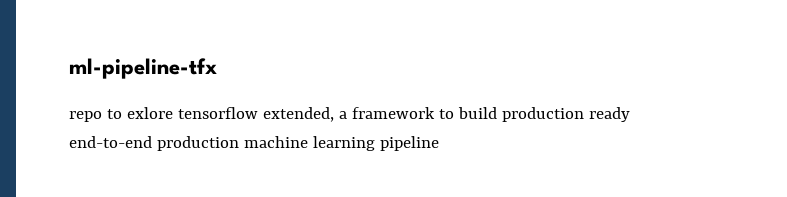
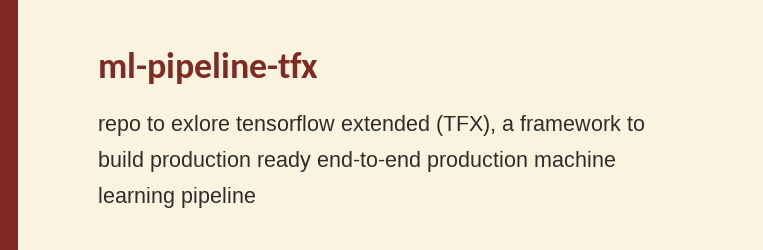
- repo to exlore tensorflow extended, a framework to build production ready end-to-end production machine learning pipeline
+ repo to exlore tensorflow extended (TFX), a framework to build production ready end-to-end production machine learning pipeline

